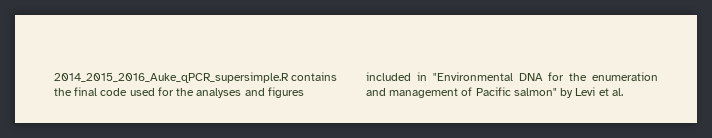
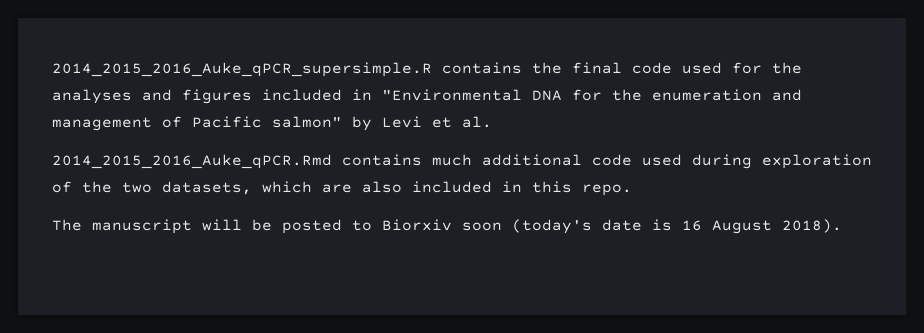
+ 2014_2015_2016_Auke_qPCR.Rmd contains much additional code used during exploration of the two datasets, which are also included in this repo.
+ The manuscript will be posted to Biorxiv soon (today's date is 16 August 2018).

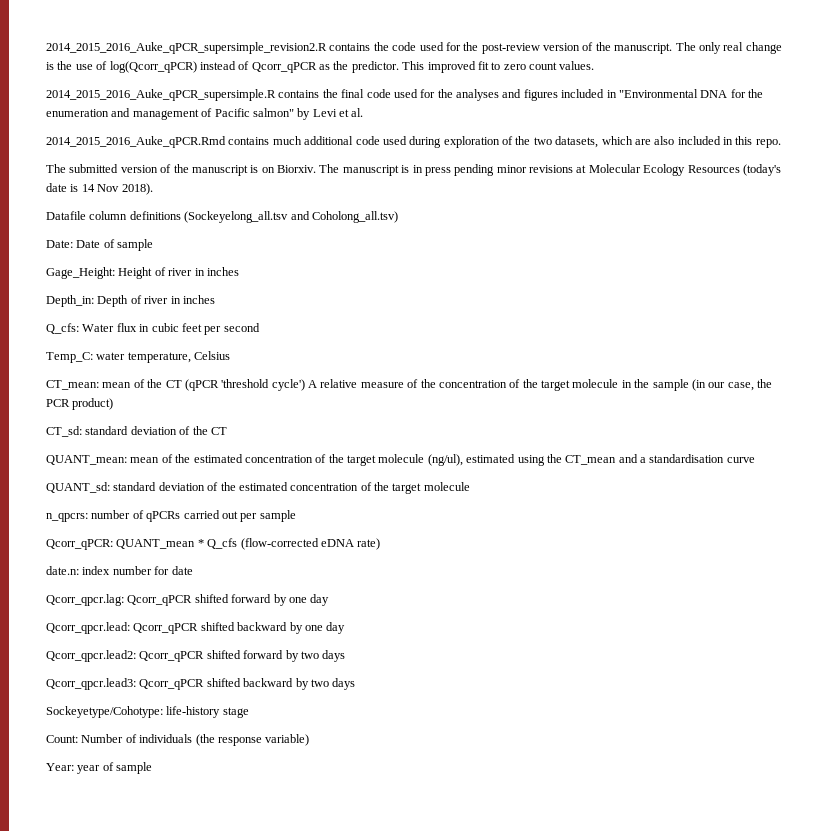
+ 2014_2015_2016_Auke_qPCR_supersimple_revision2.R contains the code used for the post-review version of the manuscript. The only real change is the use of log(Qcorr_qPCR) instead of Qcorr_qPCR as the predictor. This improved fit to zero count values.
- The manuscript will be posted to Biorxiv soon (today's date is 16 August 2018).
+ The submitted version of the manuscript is on Biorxiv. The manuscript is in press pending minor revisions at Molecular Ecology Resources (today's date is 14 Nov 2018).
+ Datafile column definitions (Sockeyelong_all.tsv and Coholong_all.tsv)
+ Date: Date of sample
+ Gage_Height: Height of river in inches
+ Depth_in: Depth of river in inches
+ Q_cfs: Water flux in cubic feet per second
+ Temp_C: water temperature, Celsius
+ CT_mean: mean of the CT (qPCR 'threshold cycle') A relative measure of the concentration of the target molecule in the sample (in our case, the PCR product)
+ CT_sd: standard deviation of the CT
+ QUANT_mean: mean of the estimated concentration of the target molecule (ng/ul), estimated using the CT_mean and a standardisation curve
+ QUANT_sd: standard deviation of the estimated concentration of the target molecule
+ n_qpcrs: number of qPCRs carried out per sample
+ Qcorr_qPCR: QUANT_mean * Q_cfs (flow-corrected eDNA rate)
+ date.n: index number for date
+ Qcorr_qpcr.lag: Qcorr_qPCR shifted forward by one day
+ Qcorr_qpcr.lead: Qcorr_qPCR shifted backward by one day
+ Qcorr_qpcr.lead2: Qcorr_qPCR shifted forward by two days
+ Qcorr_qpcr.lead3: Qcorr_qPCR shifted backward by two days
+ Sockeyetype/Cohotype: life-history stage
+ Count: Number of individuals (the response variable)
+ Year: year of sample

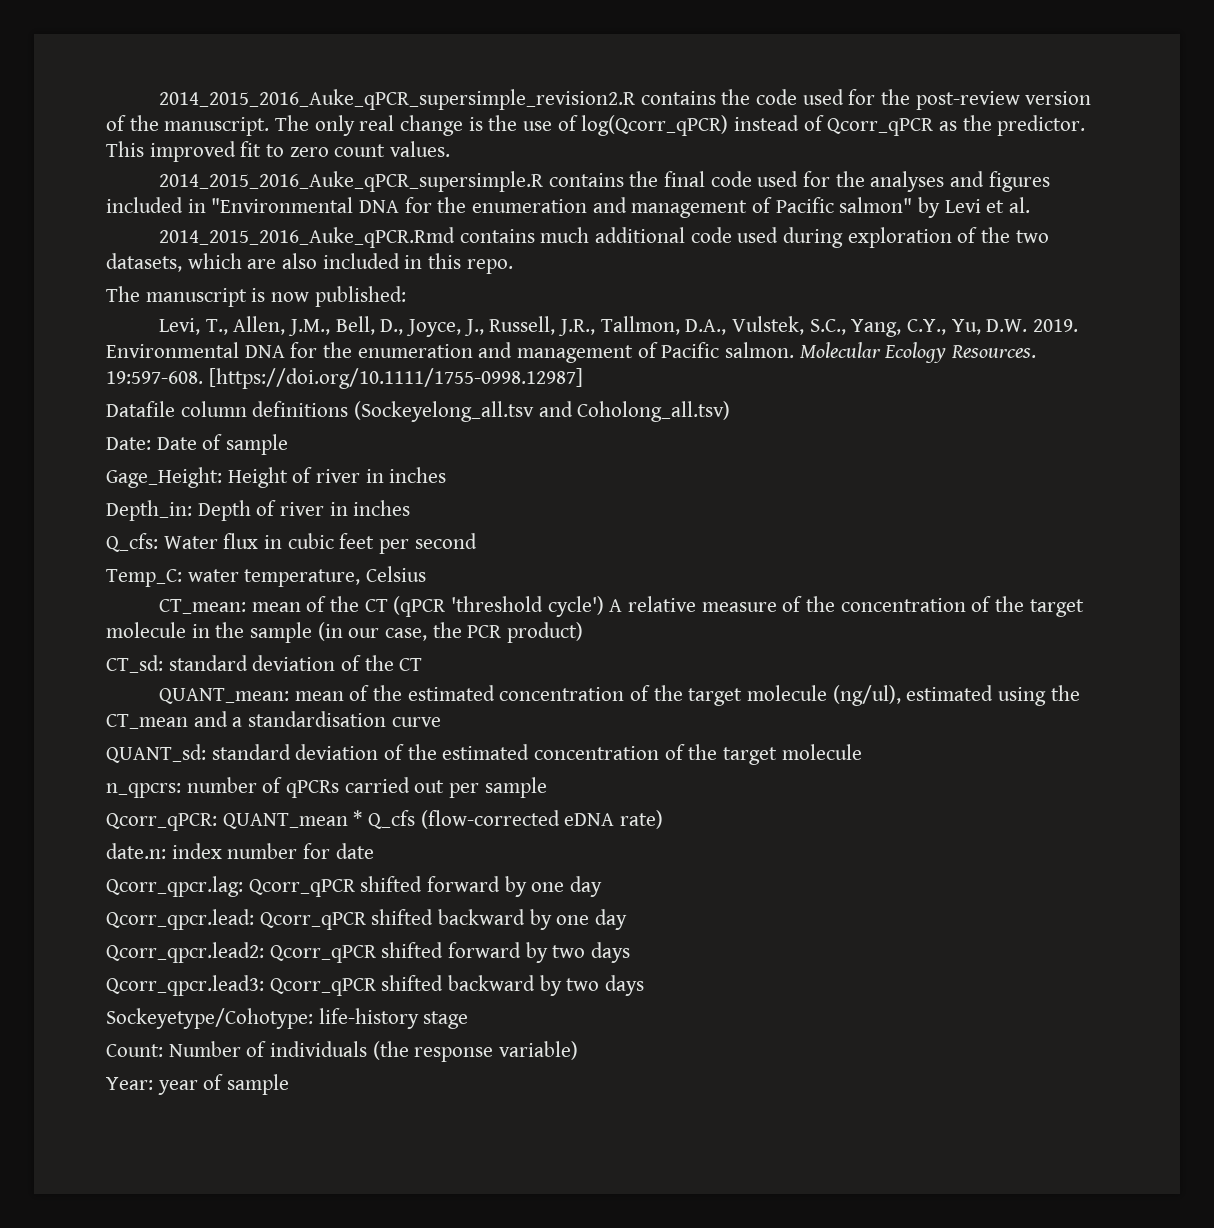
- The submitted version of the manuscript is on Biorxiv. The manuscript is in press pending minor revisions at Molecular Ecology Resources (today's date is 14 Nov 2018).
+ The manuscript is now published:
+ Levi, T., Allen, J.M., Bell, D., Joyce, J., Russell, J.R., Tallmon, D.A., Vulstek, S.C., Yang, C.Y., Yu, D.W. 2019. Environmental DNA for the enumeration and management of Pacific salmon. Molecular Ecology Resources. 19:597-608. [https://doi.org/10.1111/1755-0998.12987]

